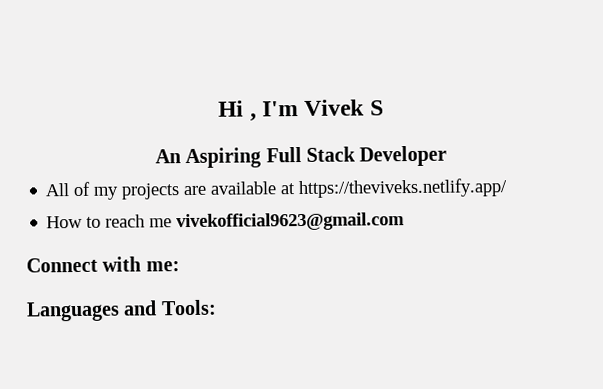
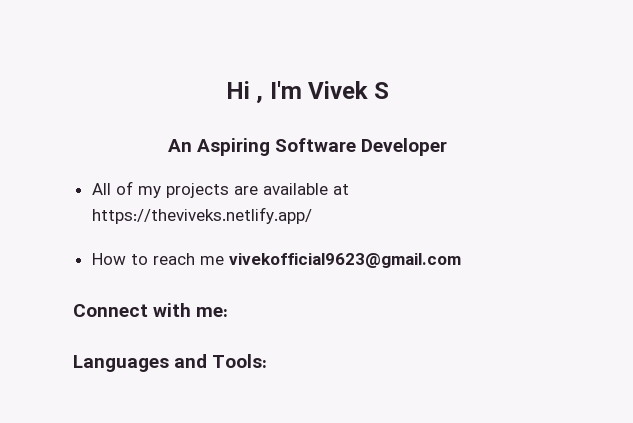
- An Aspiring Full Stack Developer
+ An Aspiring Software Developer

